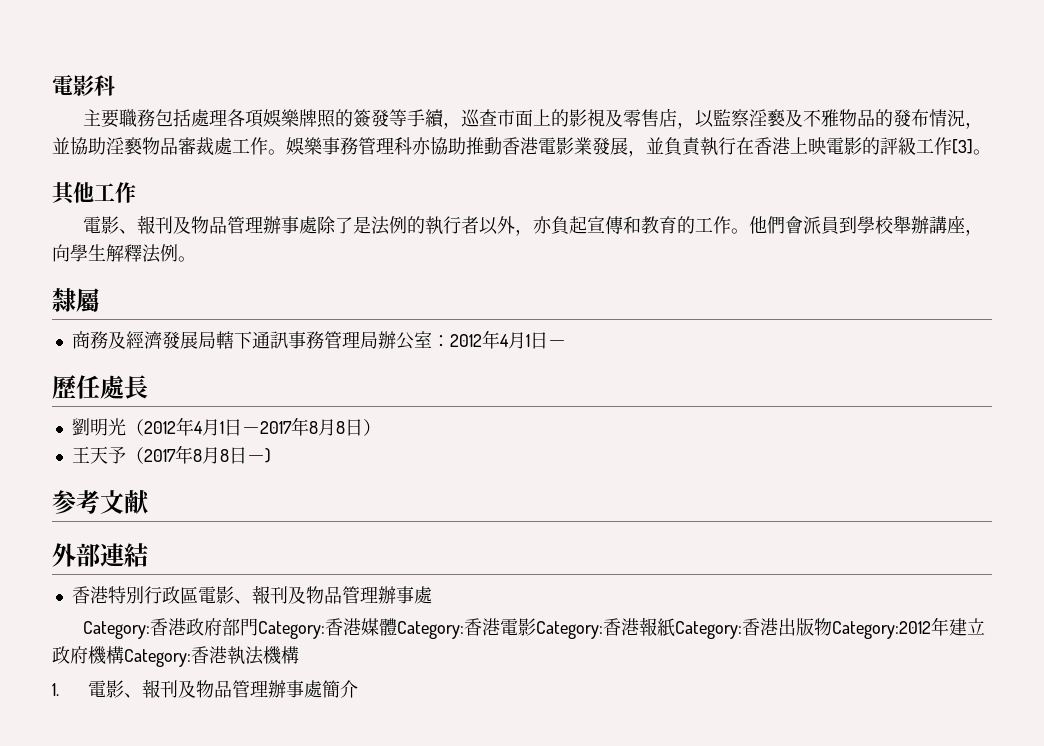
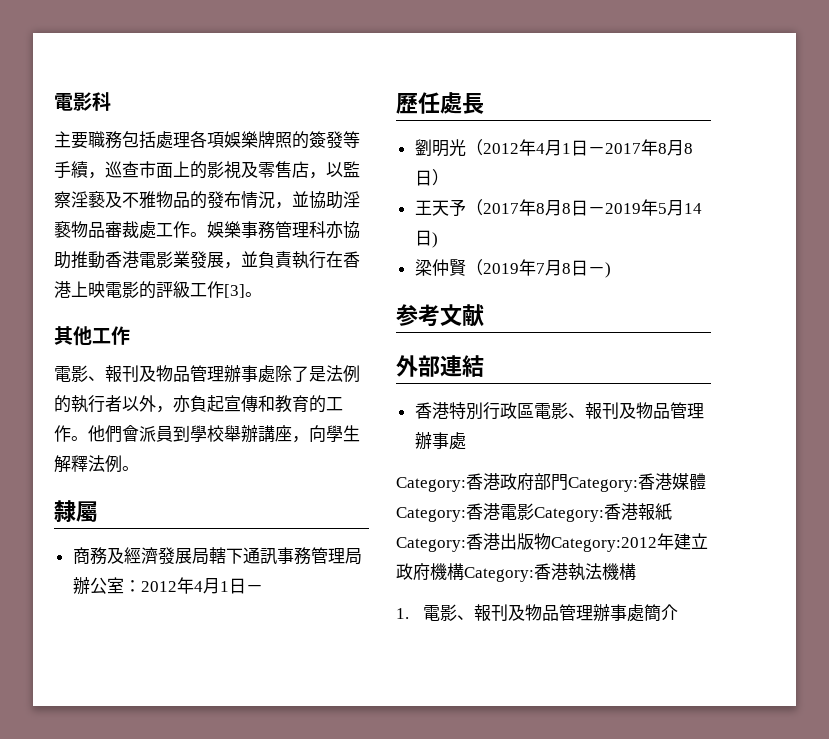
- 王天予（2017年8月8日－)
+ 王天予（2017年8月8日－2019年5月14日)
+ 梁仲賢（2019年7月8日－)

